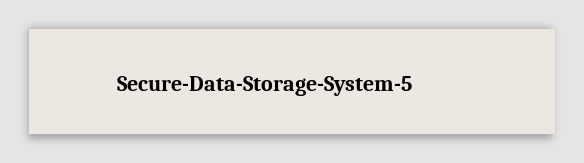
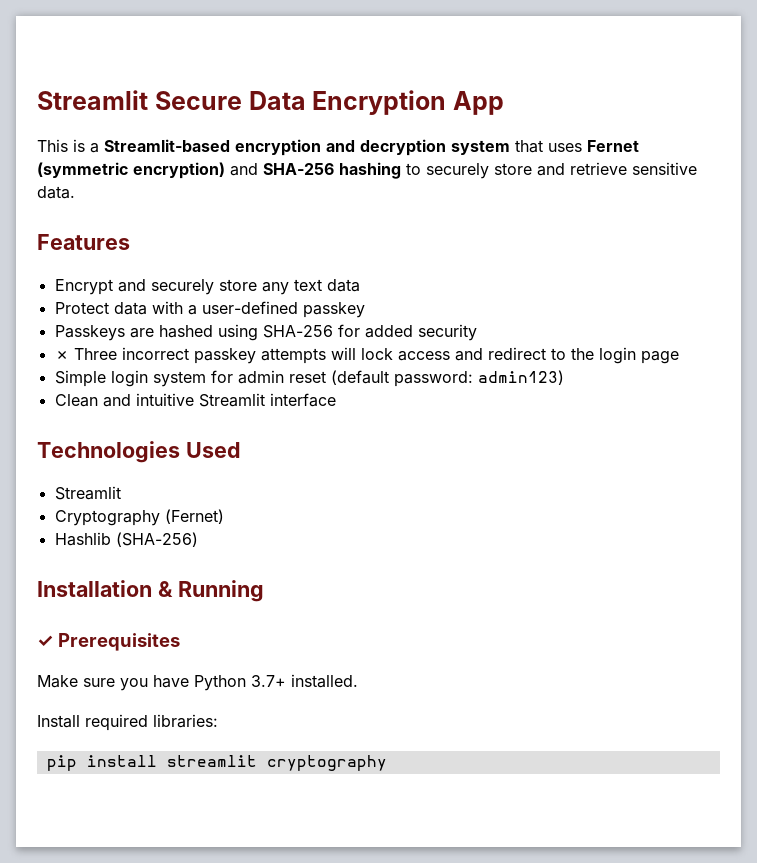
- Secure-Data-Storage-System-5
+ Streamlit Secure Data Encryption App
+ This is a Streamlit-based encryption and decryption system that uses Fernet (symmetric encryption) and SHA-256 hashing to securely store and retrieve sensitive data.
+ Features
+ Encrypt and securely store any text data
+ Protect data with a user-defined passkey
+ Passkeys are hashed using SHA-256 for added security
+ ✗ Three incorrect passkey attempts will lock access and redirect to the login page
+ Simple login system for admin reset (default password: admin123)
+ Clean and intuitive Streamlit interface
+ Technologies Used
+ Streamlit
+ Cryptography (Fernet)
+ Hashlib (SHA-256)
+ Installation & Running
+ ✓ Prerequisites
+ Make sure you have Python 3.7+ installed.
+ Install required libraries:
+ pip install streamlit cryptography

